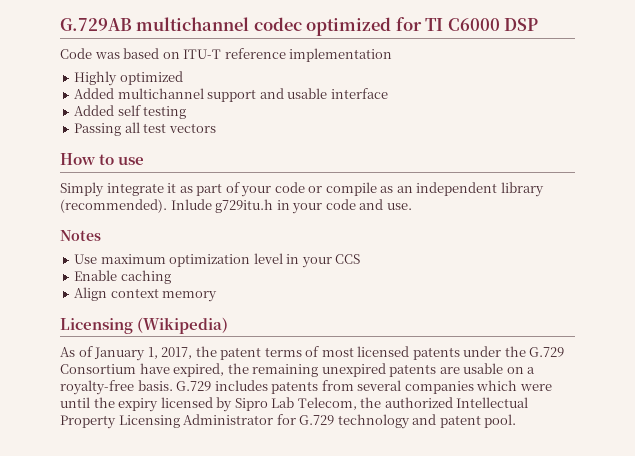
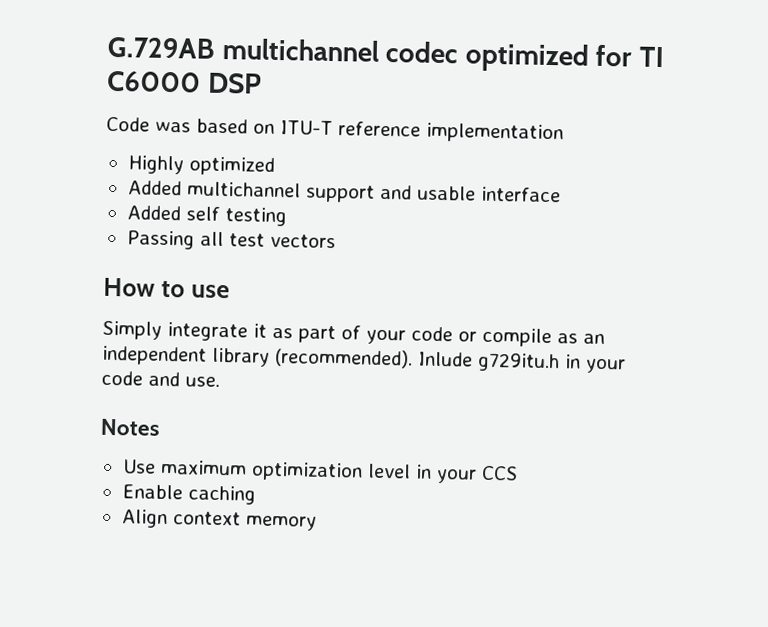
- Licensing (Wikipedia)
- As of January 1, 2017, the patent terms of most licensed patents under the G.729 Consortium have expired, the remaining unexpired patents are usable on a royalty-free basis. G.729 includes patents from several companies which were until the expiry licensed by Sipro Lab Telecom, the authorized Intellectual Property Licensing Administrator for G.729 technology and patent pool.

